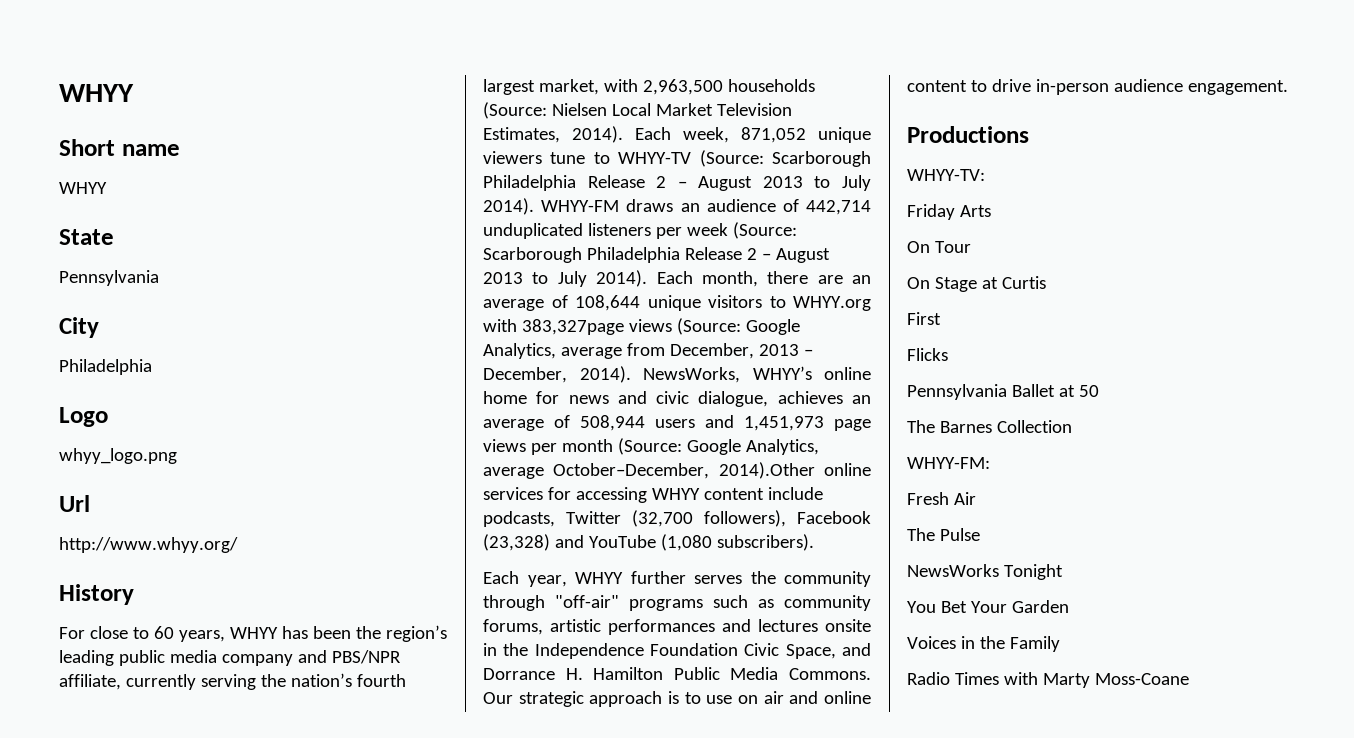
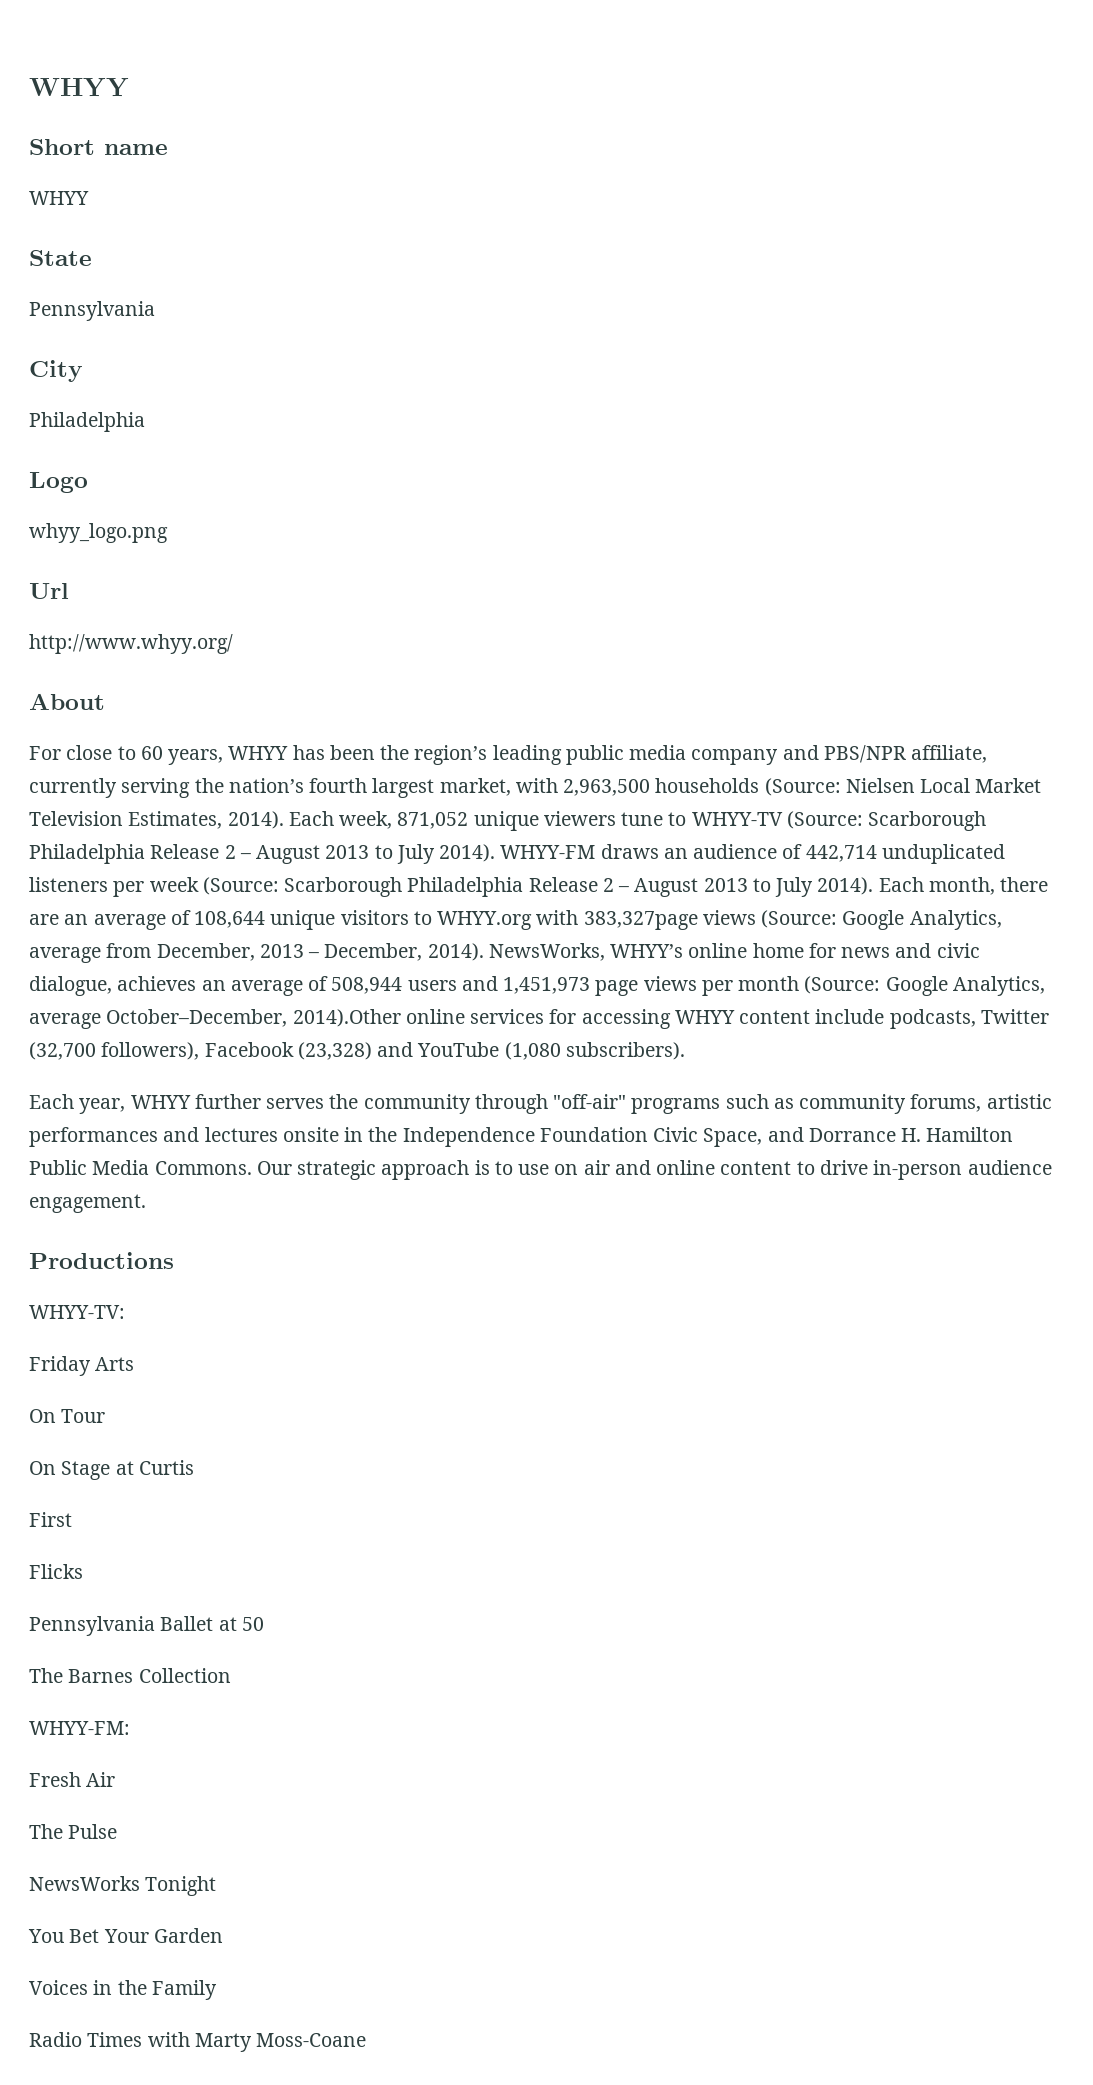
- History
+ About

